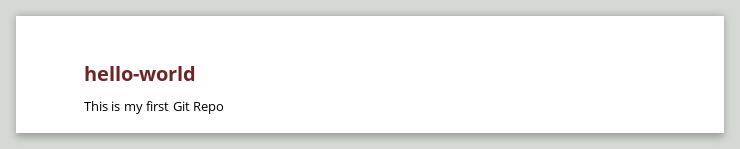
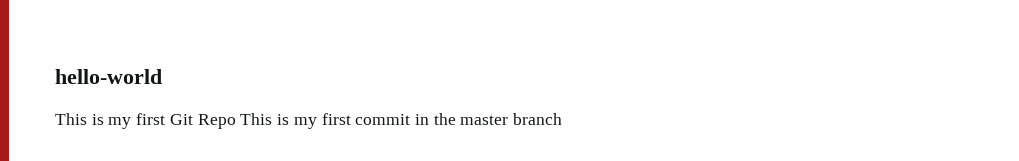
- This is my first Git Repo
+ This is my first Git Repo This is my first commit in the master branch

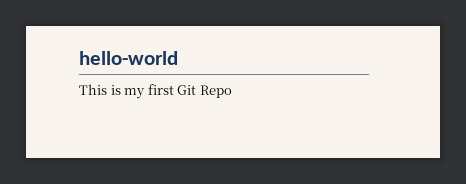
- This is my first Git Repo This is my first commit in the master branch
+ This is my first Git Repo

